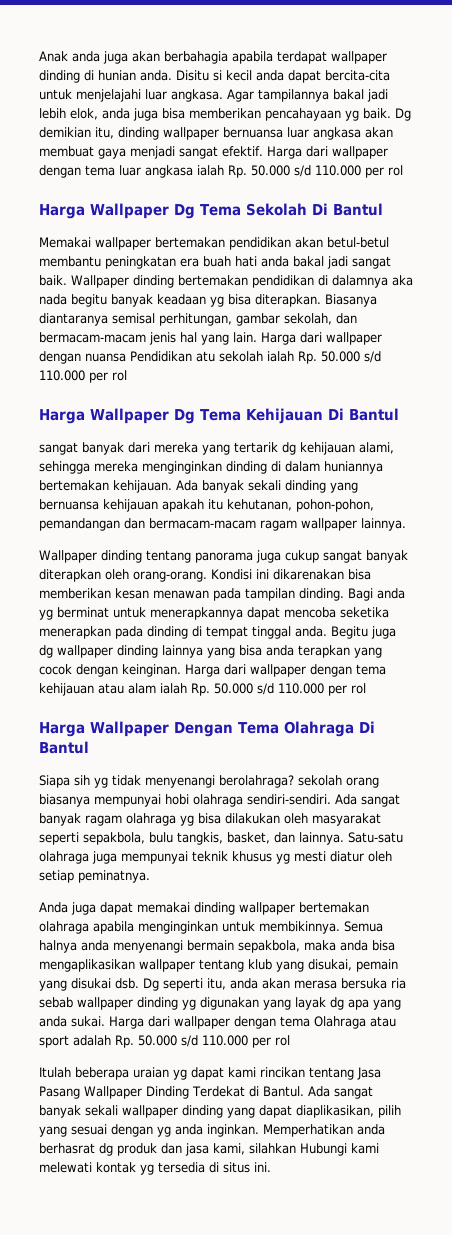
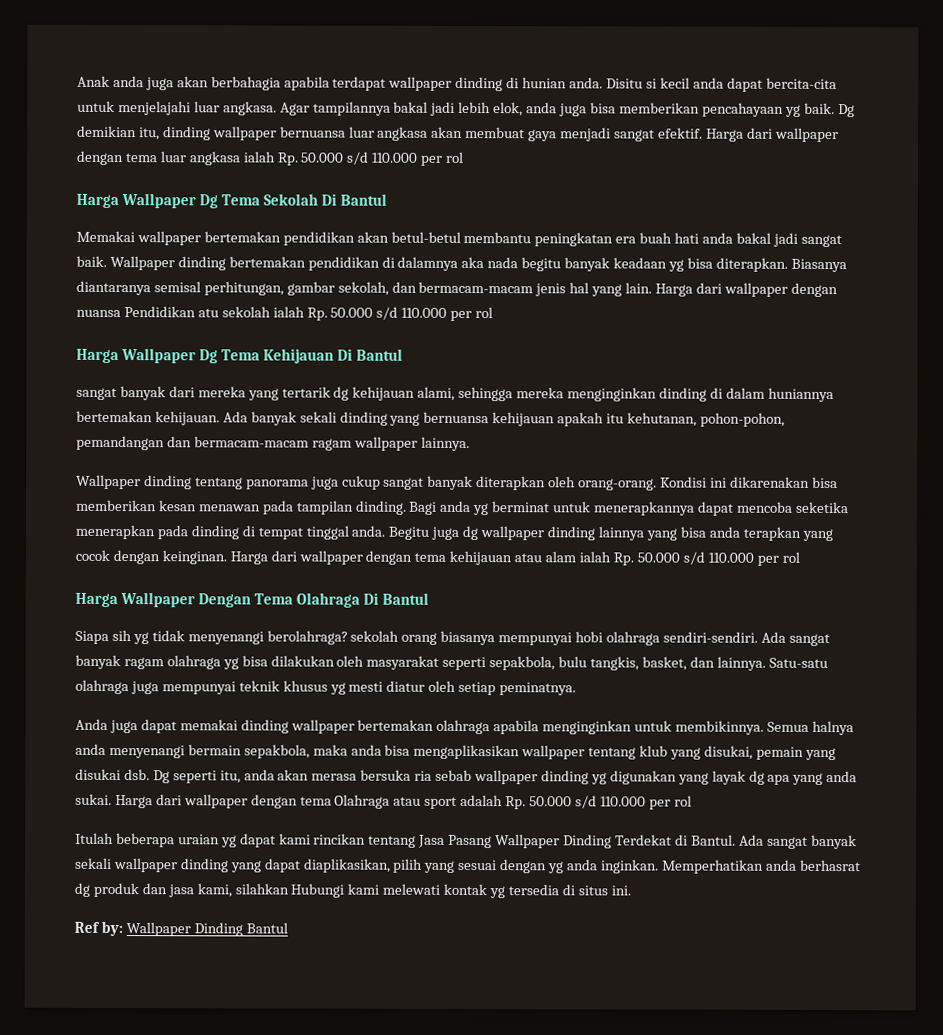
+ Ref by: Wallpaper Dinding Bantul

